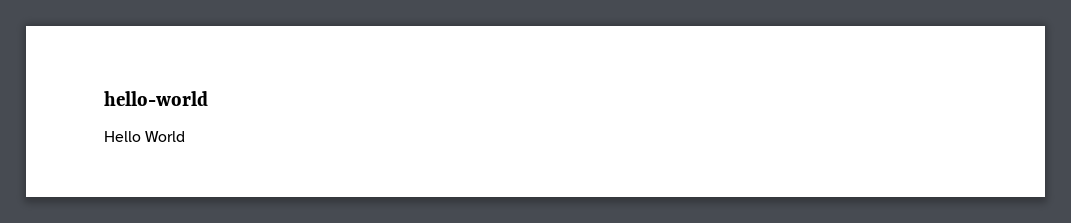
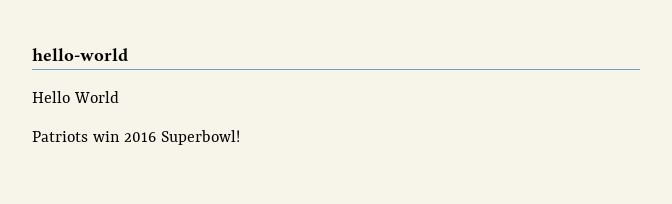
+ Patriots win 2016 Superbowl!

